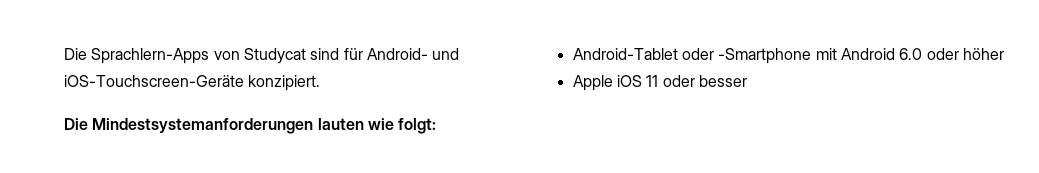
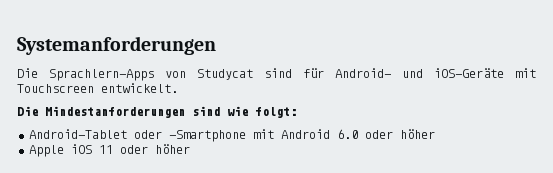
+ Systemanforderungen
- Die Sprachlern-Apps von Studycat sind für Android- und iOS-Touchscreen-Geräte konzipiert.
- Die Mindestsystemanforderungen lauten wie folgt:
+ Die Sprachlern-Apps von Studycat sind für Android- und iOS-Geräte mit Touchscreen entwickelt.
+ Die Mindestanforderungen sind wie folgt:
- Apple iOS 11 oder besser
+ Apple iOS 11 oder höher

